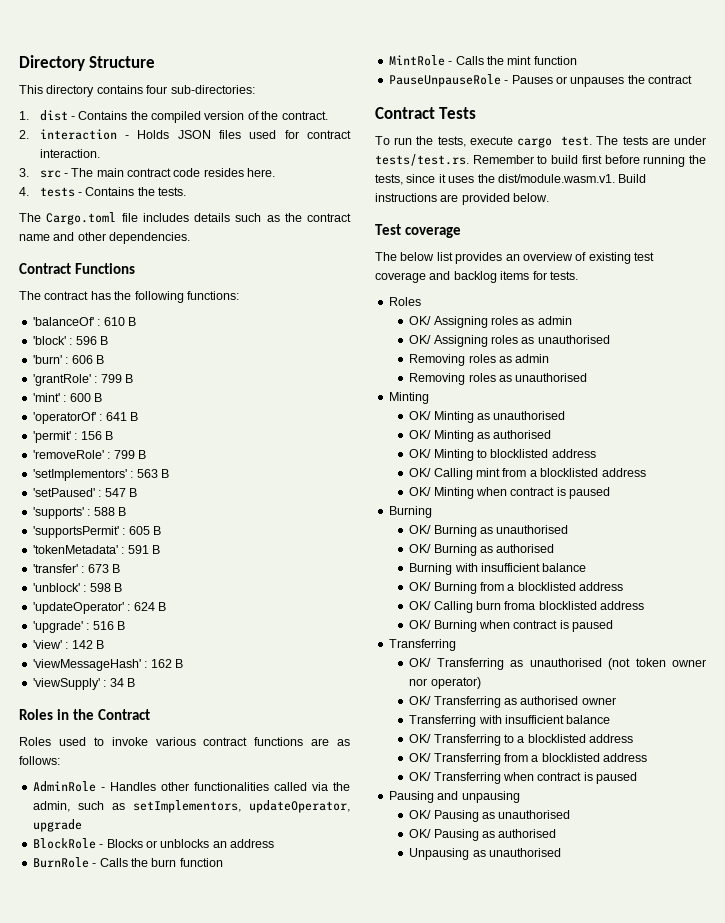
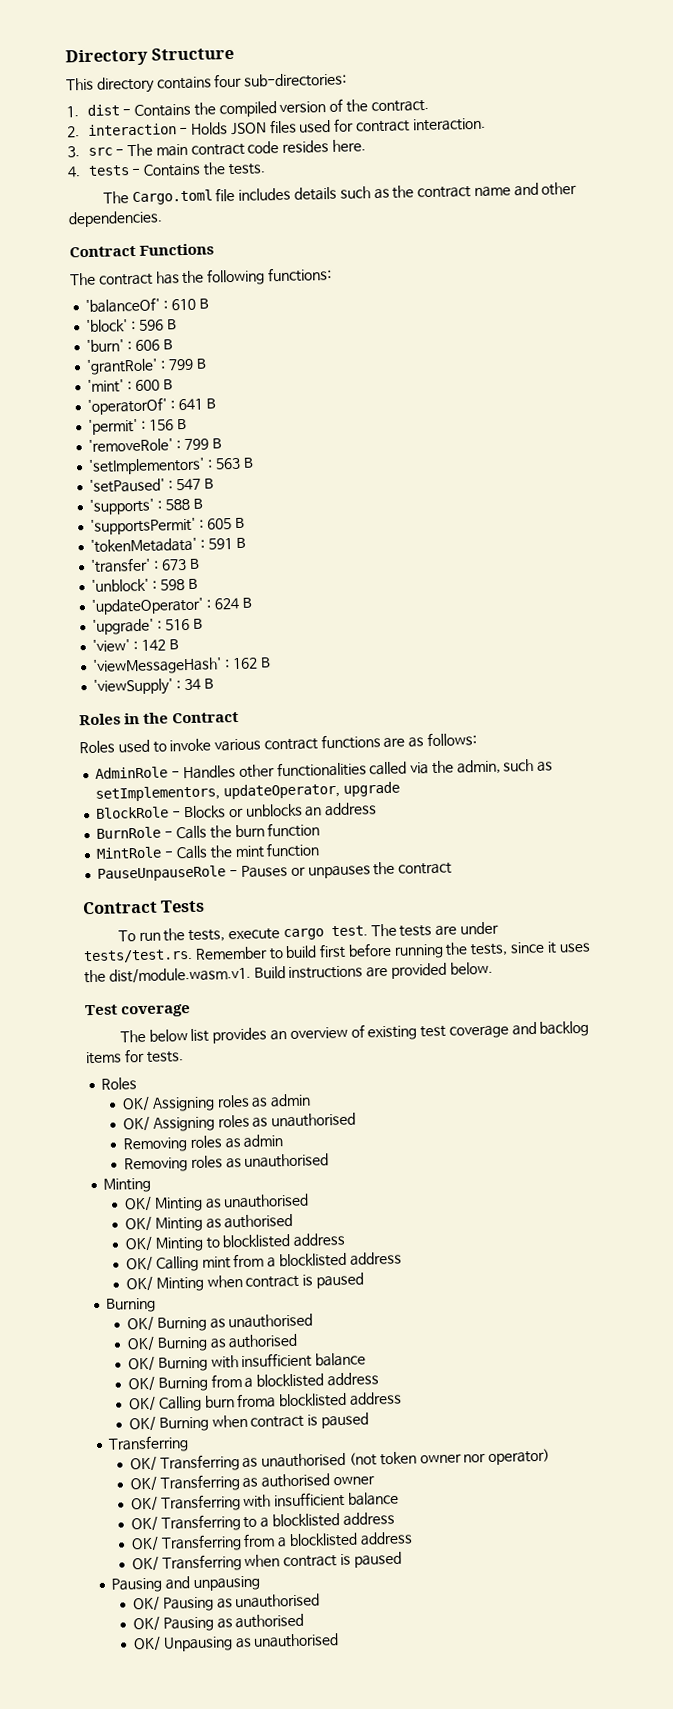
- Burning with insufficient balance
+ OK/ Burning with insufficient balance
- Transferring with insufficient balance
+ OK/ Transferring with insufficient balance
- Unpausing as unauthorised
+ OK/ Unpausing as unauthorised

